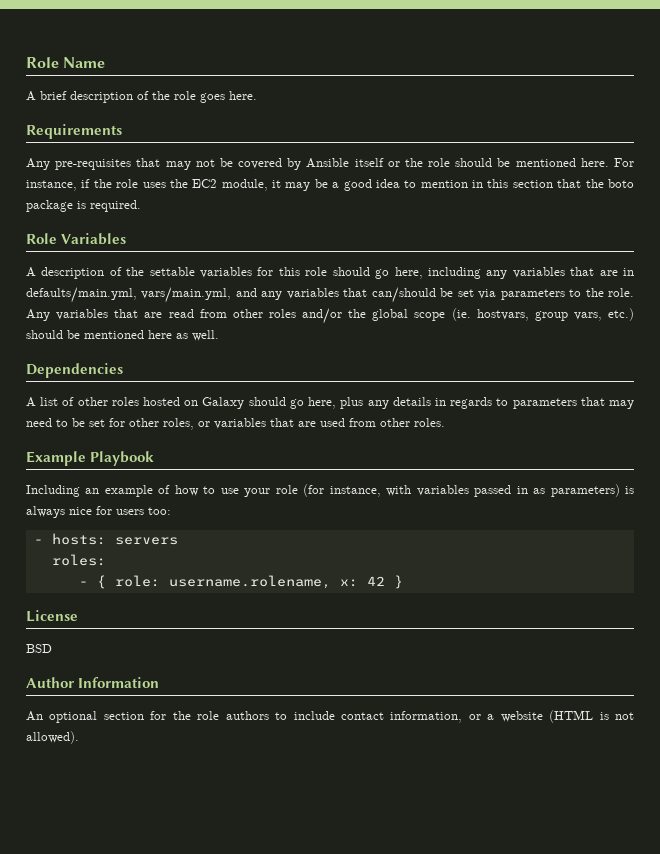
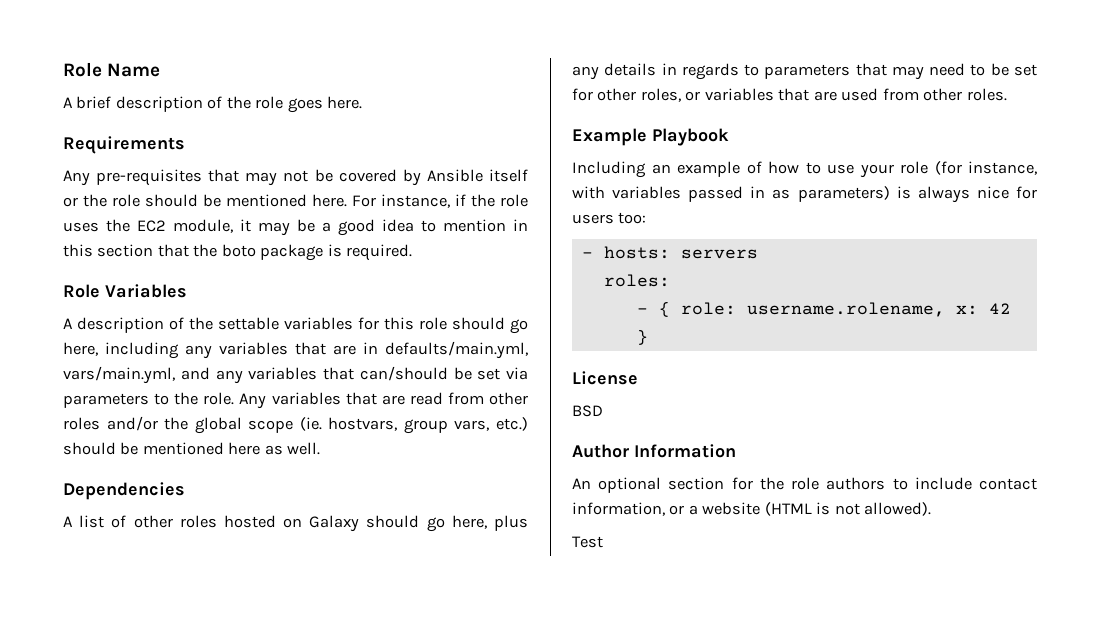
+ Test

